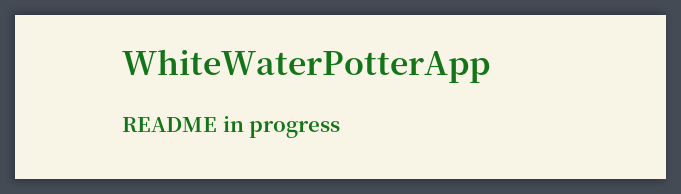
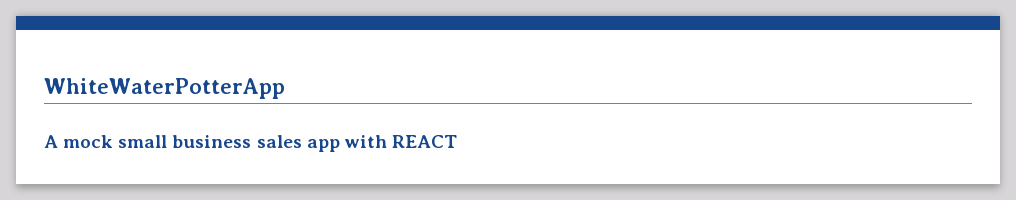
- README in progress
+ A mock small business sales app with REACT

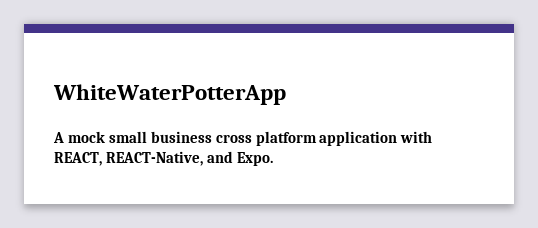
- A mock small business sales app with REACT
+ A mock small business cross platform application with REACT, REACT-Native, and Expo.

